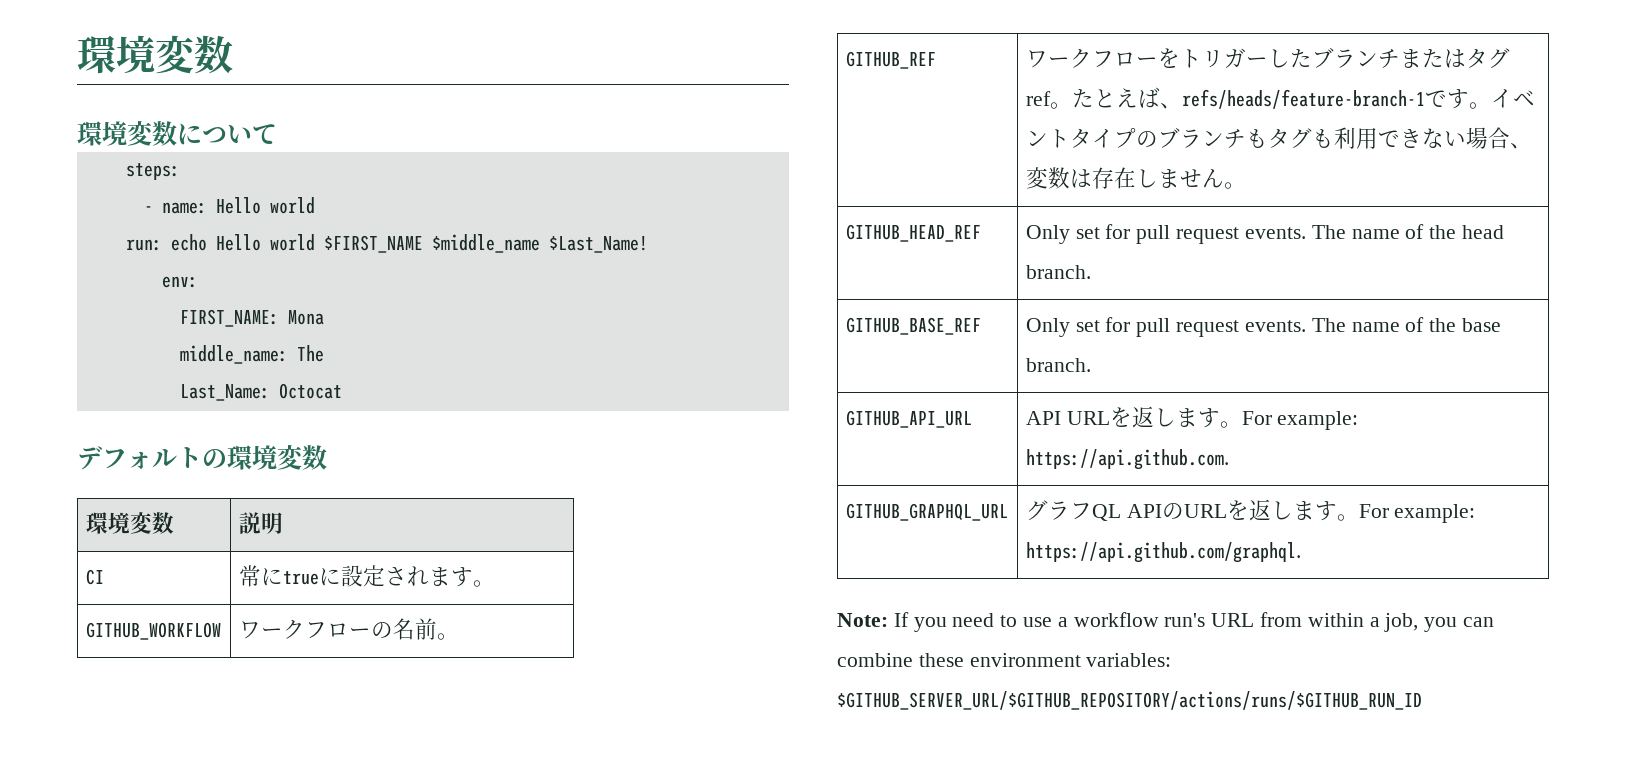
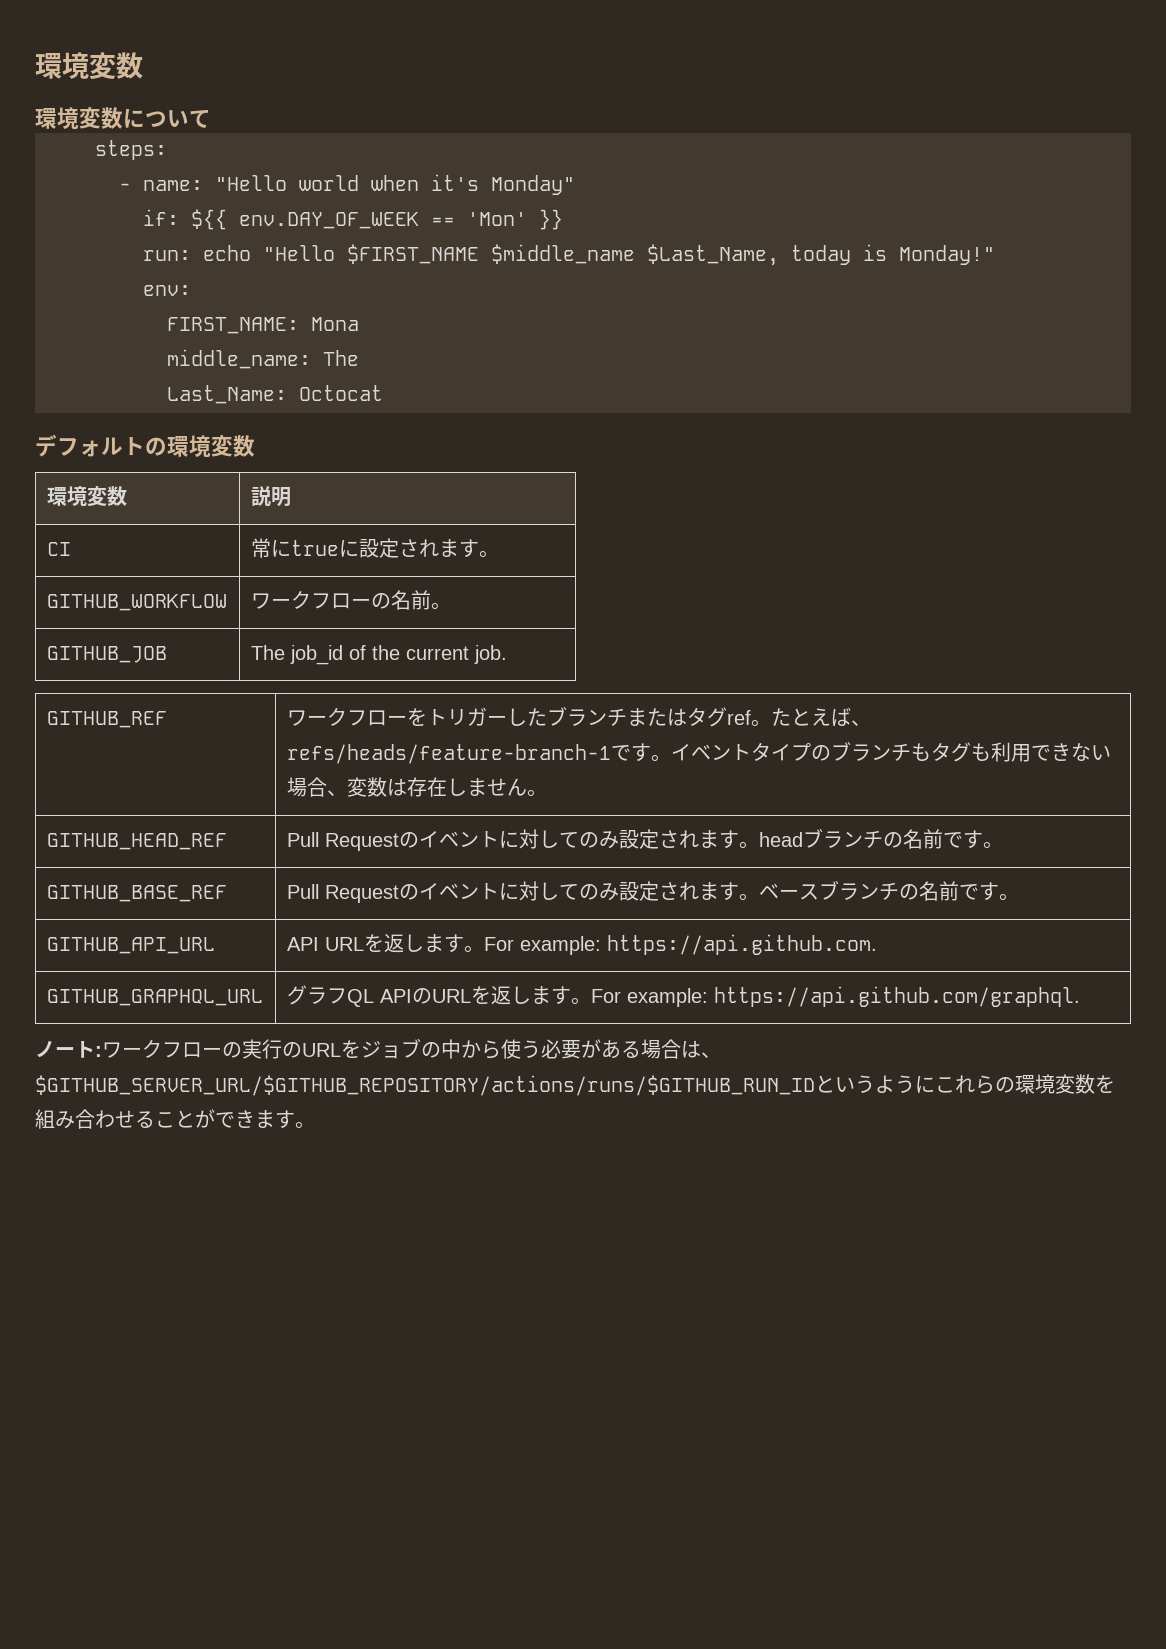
- - name: Hello world
- run: echo Hello world $FIRST_NAME $middle_name $Last_Name!
+ - name: "Hello world when it's Monday"
+ if: ${{ env.DAY_OF_WEEK == 'Mon' }}
+ run: echo "Hello $FIRST_NAME $middle_name $Last_Name, today is Monday!"
+ GITHUB_JOB | The job_id of the current job.
- GITHUB_HEAD_REF | Only set for pull request events. The name of the head branch.
- GITHUB_BASE_REF | Only set for pull request events. The name of the base branch.
+ GITHUB_HEAD_REF | Pull Requestのイベントに対してのみ設定されます。headブランチの名前です。
+ GITHUB_BASE_REF | Pull Requestのイベントに対してのみ設定されます。ベースブランチの名前です。
- Note: If you need to use a workflow run's URL from within a job, you can combine these environment variables: $GITHUB_SERVER_URL/$GITHUB_REPOSITORY/actions/runs/$GITHUB_RUN_ID
+ ノート:ワークフローの実行のURLをジョブの中から使う必要がある場合は、$GITHUB_SERVER_URL/$GITHUB_REPOSITORY/actions/runs/$GITHUB_RUN_IDというようにこれらの環境変数を組み合わせることができます。

